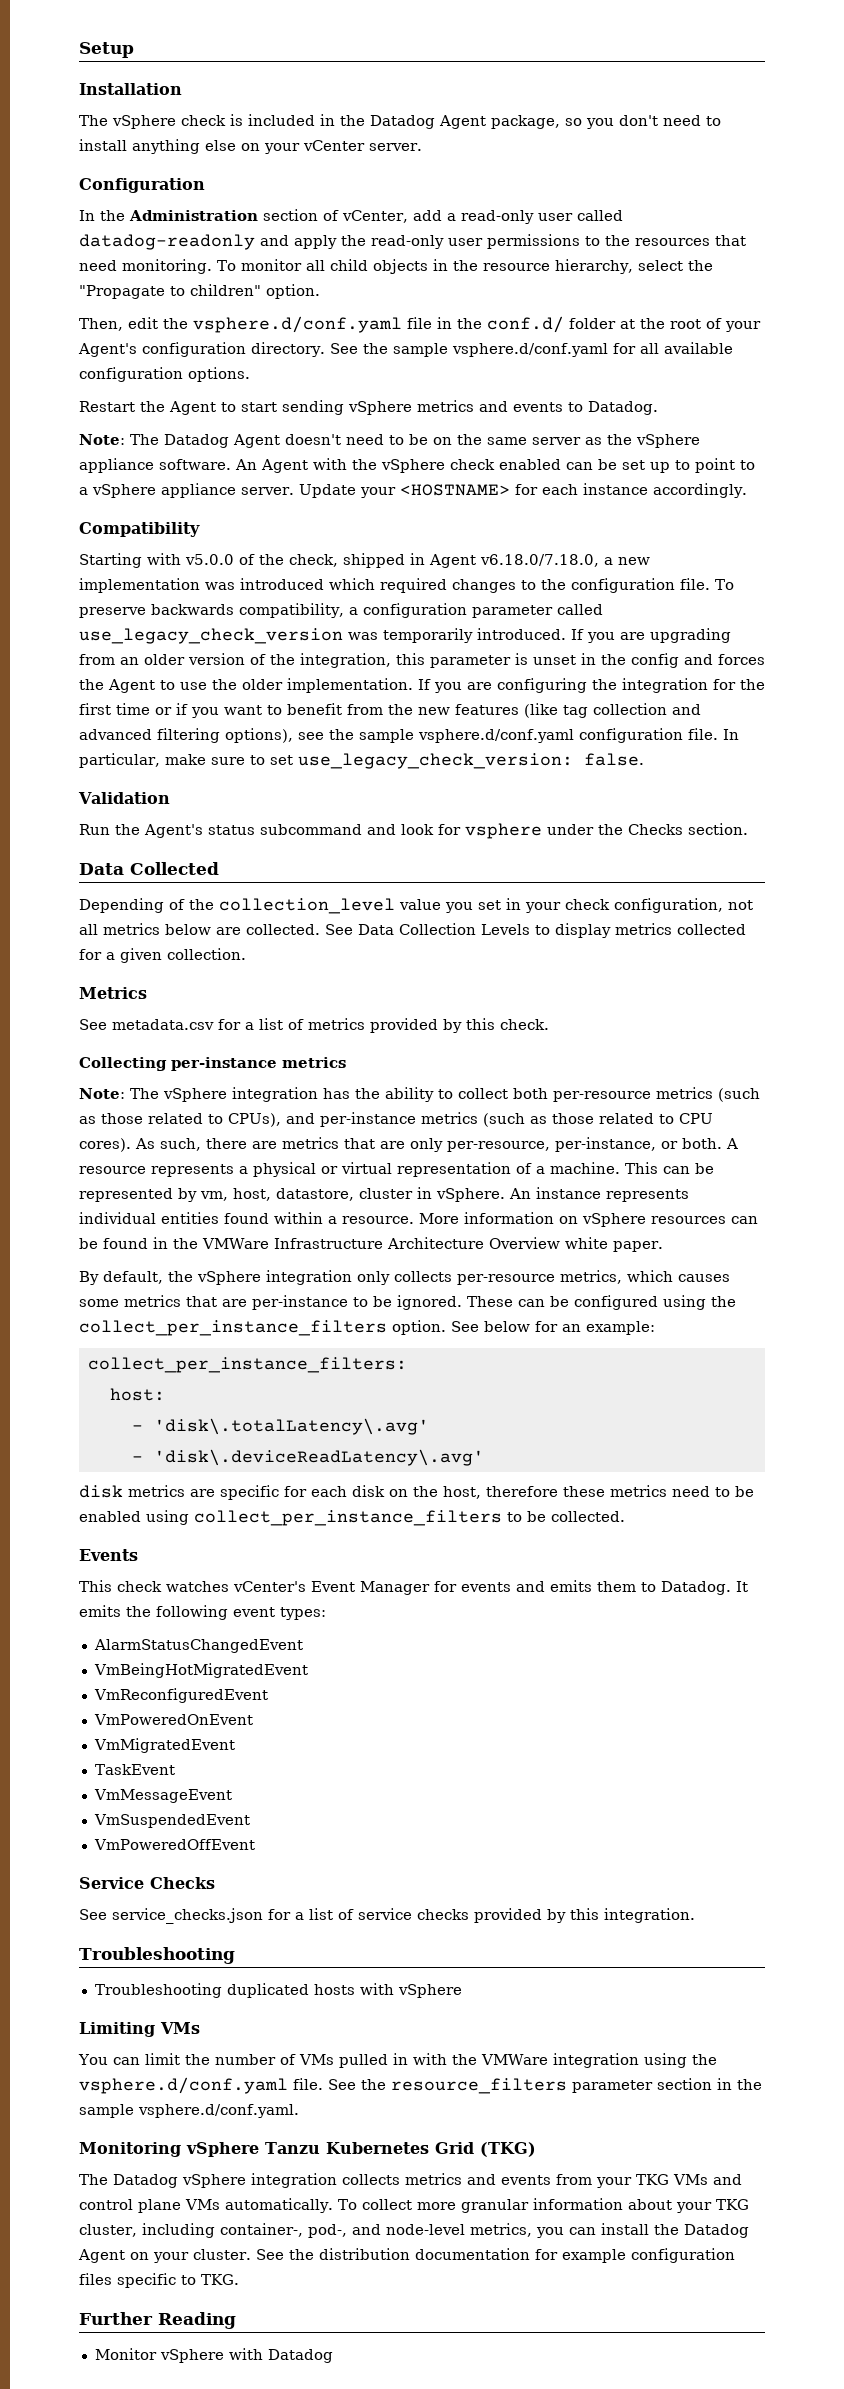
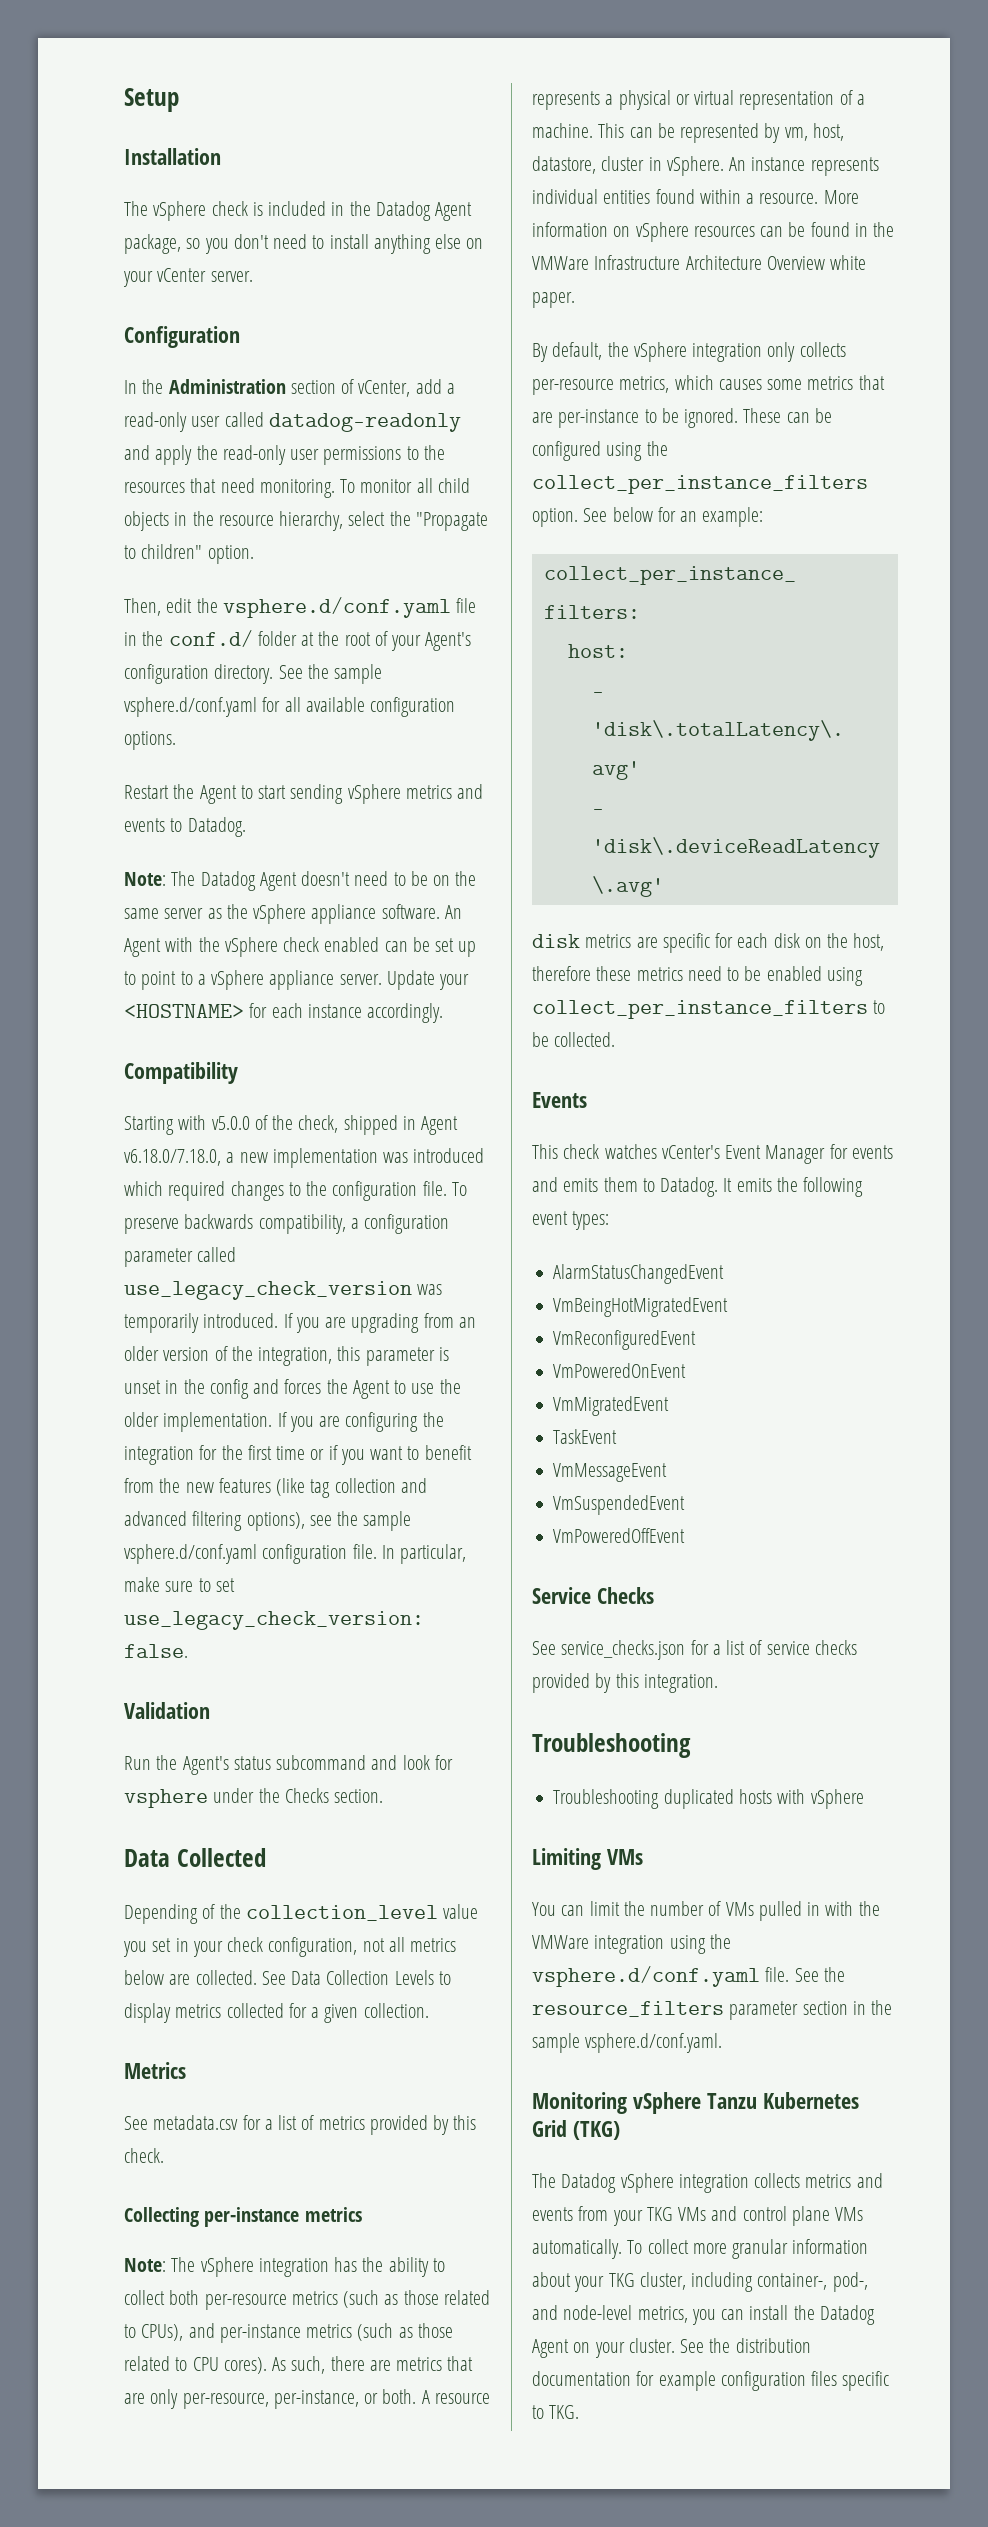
- Further Reading
- Monitor vSphere with Datadog

